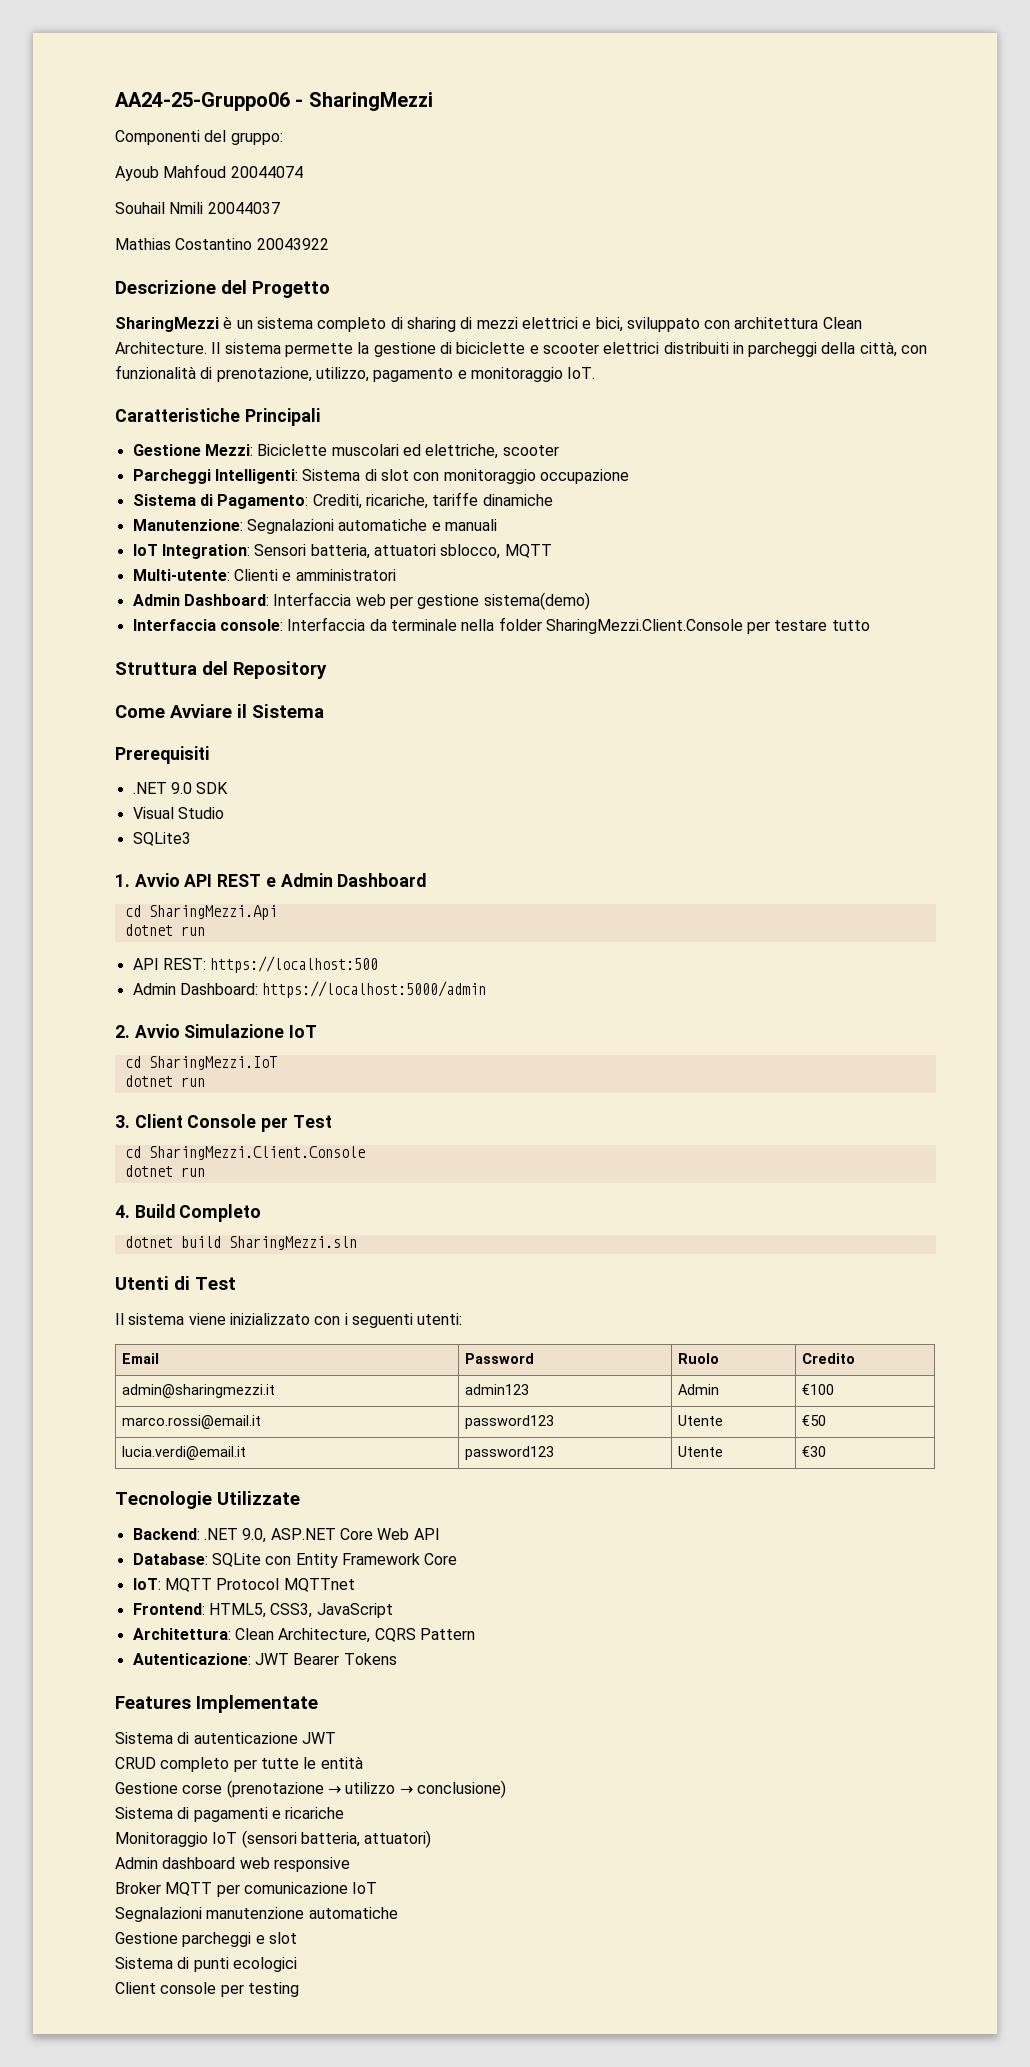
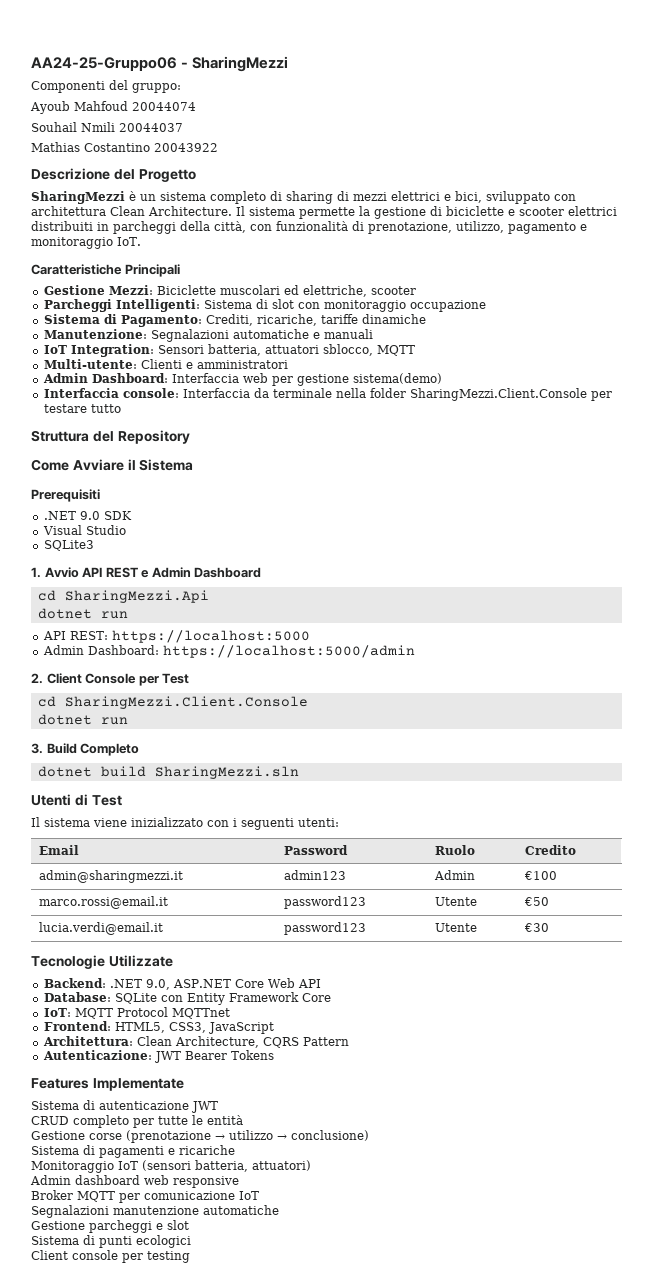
- API REST: https://localhost:500
+ API REST: https://localhost:5000
- 2. Avvio Simulazione IoT
- cd SharingMezzi.IoT
- dotnet run
- 3. Client Console per Test
+ 2. Client Console per Test
- 4. Build Completo
+ 3. Build Completo

